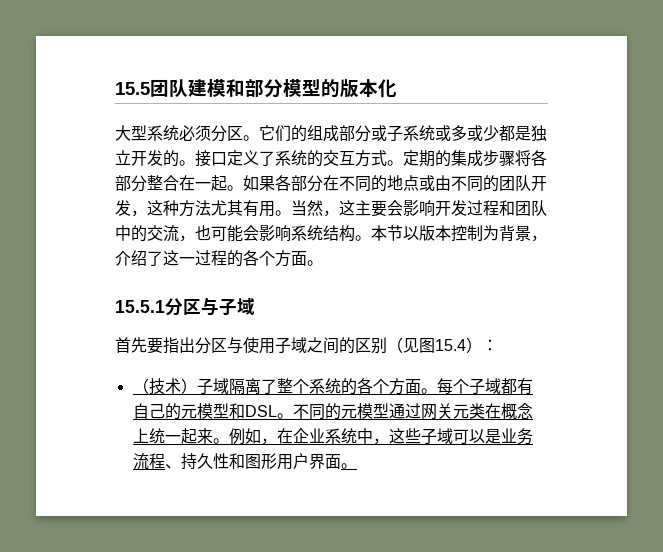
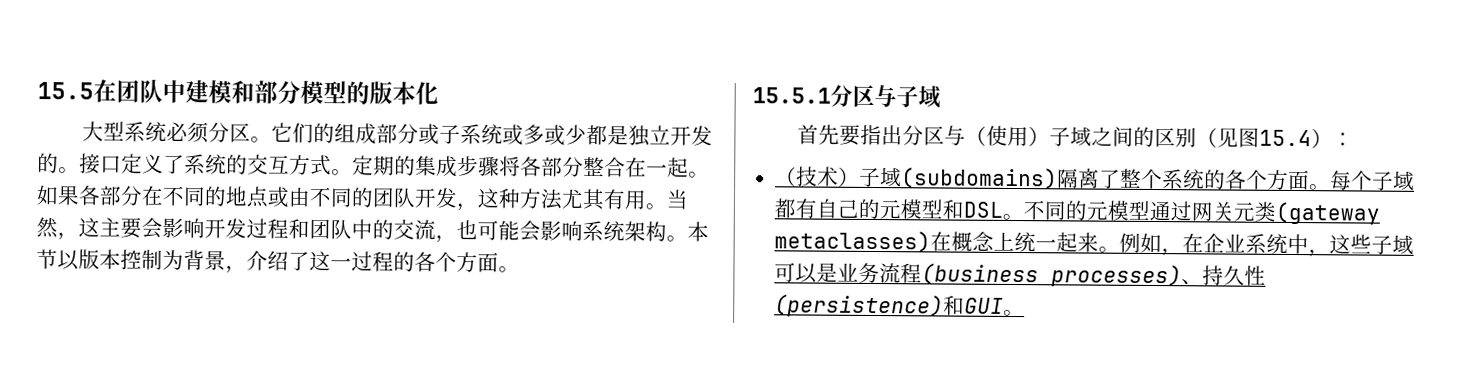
- 15.5团队建模和部分模型的版本化
+ 15.5在团队中建模和部分模型的版本化
- 当然，这主要会影响开发过程和团队中的交流，也可能会影响系统结构。
+ 当然，这主要会影响开发过程和团队中的交流，也可能会影响系统架构。
- 首先要指出分区与使用子域之间的区别（见图15.4）：
+ 首先要指出分区与（使用）子域之间的区别（见图15.4）：
- （技术）子域隔离了整个系统的各个方面。
+ （技术）子域(subdomains)隔离了整个系统的各个方面。
- 不同的元模型通过网关元类在概念上统一起来。
+ 不同的元模型通过网关元类(gateway metaclasses)在概念上统一起来。
- 例如，在企业系统中，这些子域可以是业务流程、持久性和图形用户界面。
+ 例如，在企业系统中，这些子域可以是业务流程(business processes)、持久性(persistence)和GUI。

